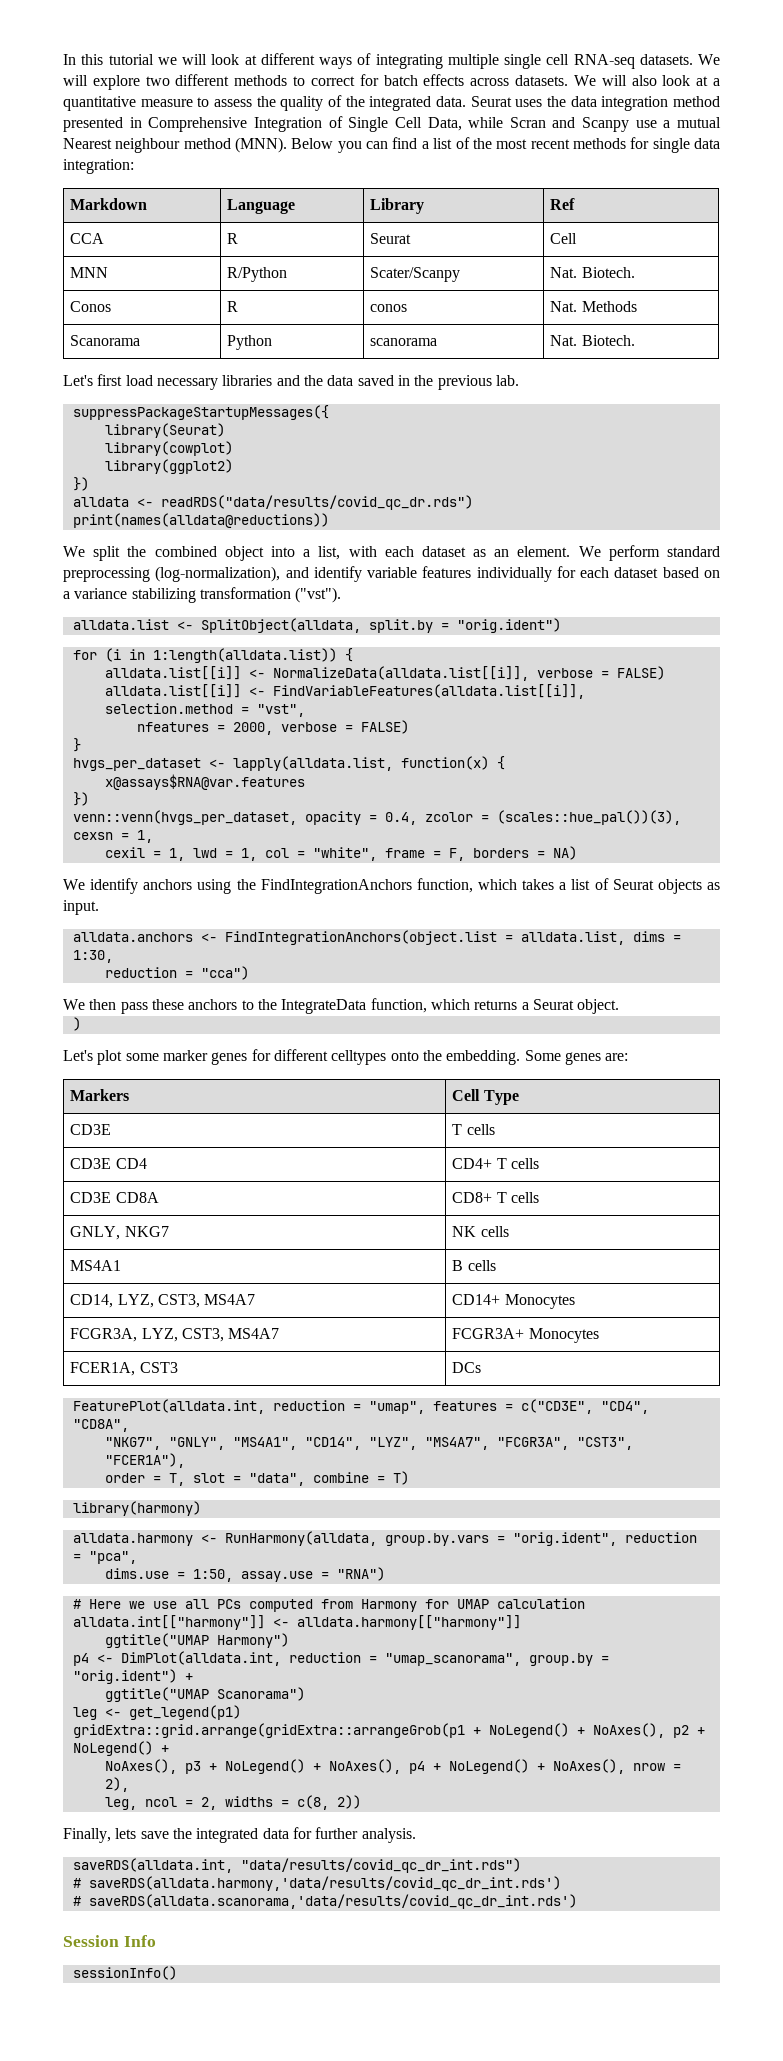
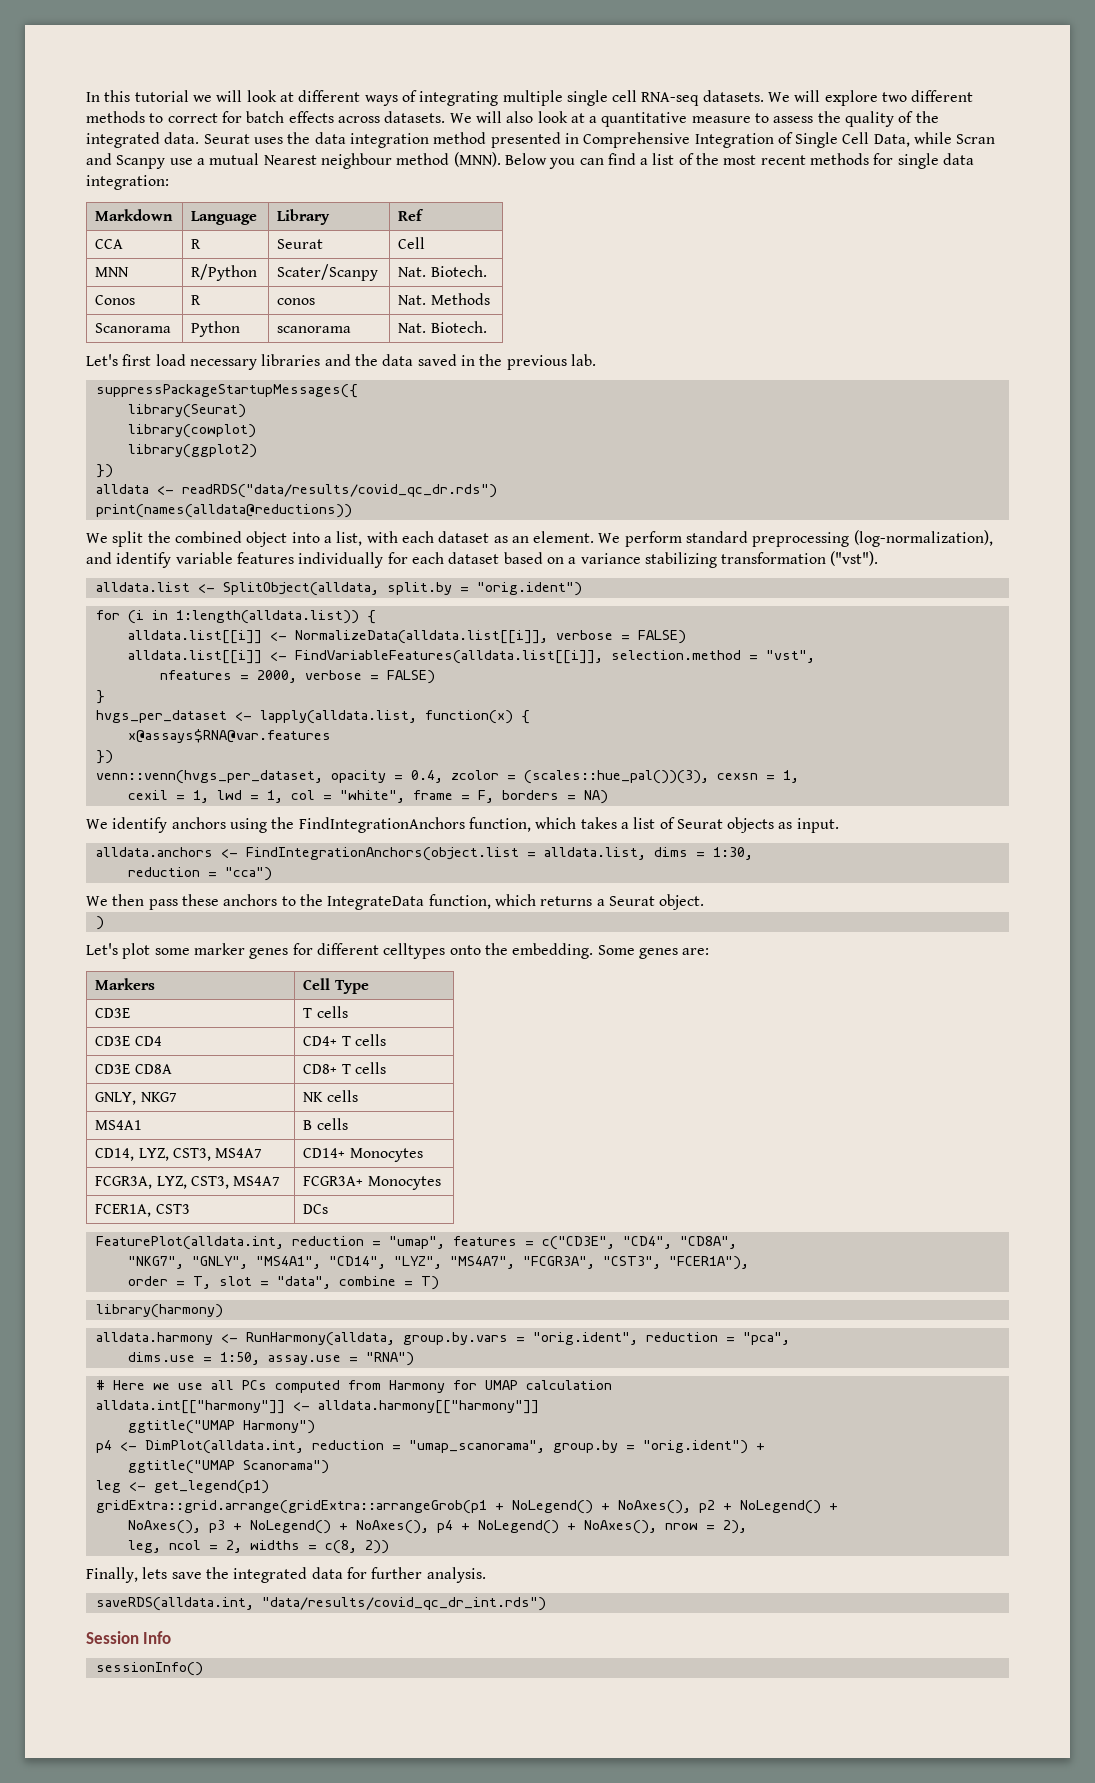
- # saveRDS(alldata.harmony,'data/results/covid_qc_dr_int.rds')
- # saveRDS(alldata.scanorama,'data/results/covid_qc_dr_int.rds')

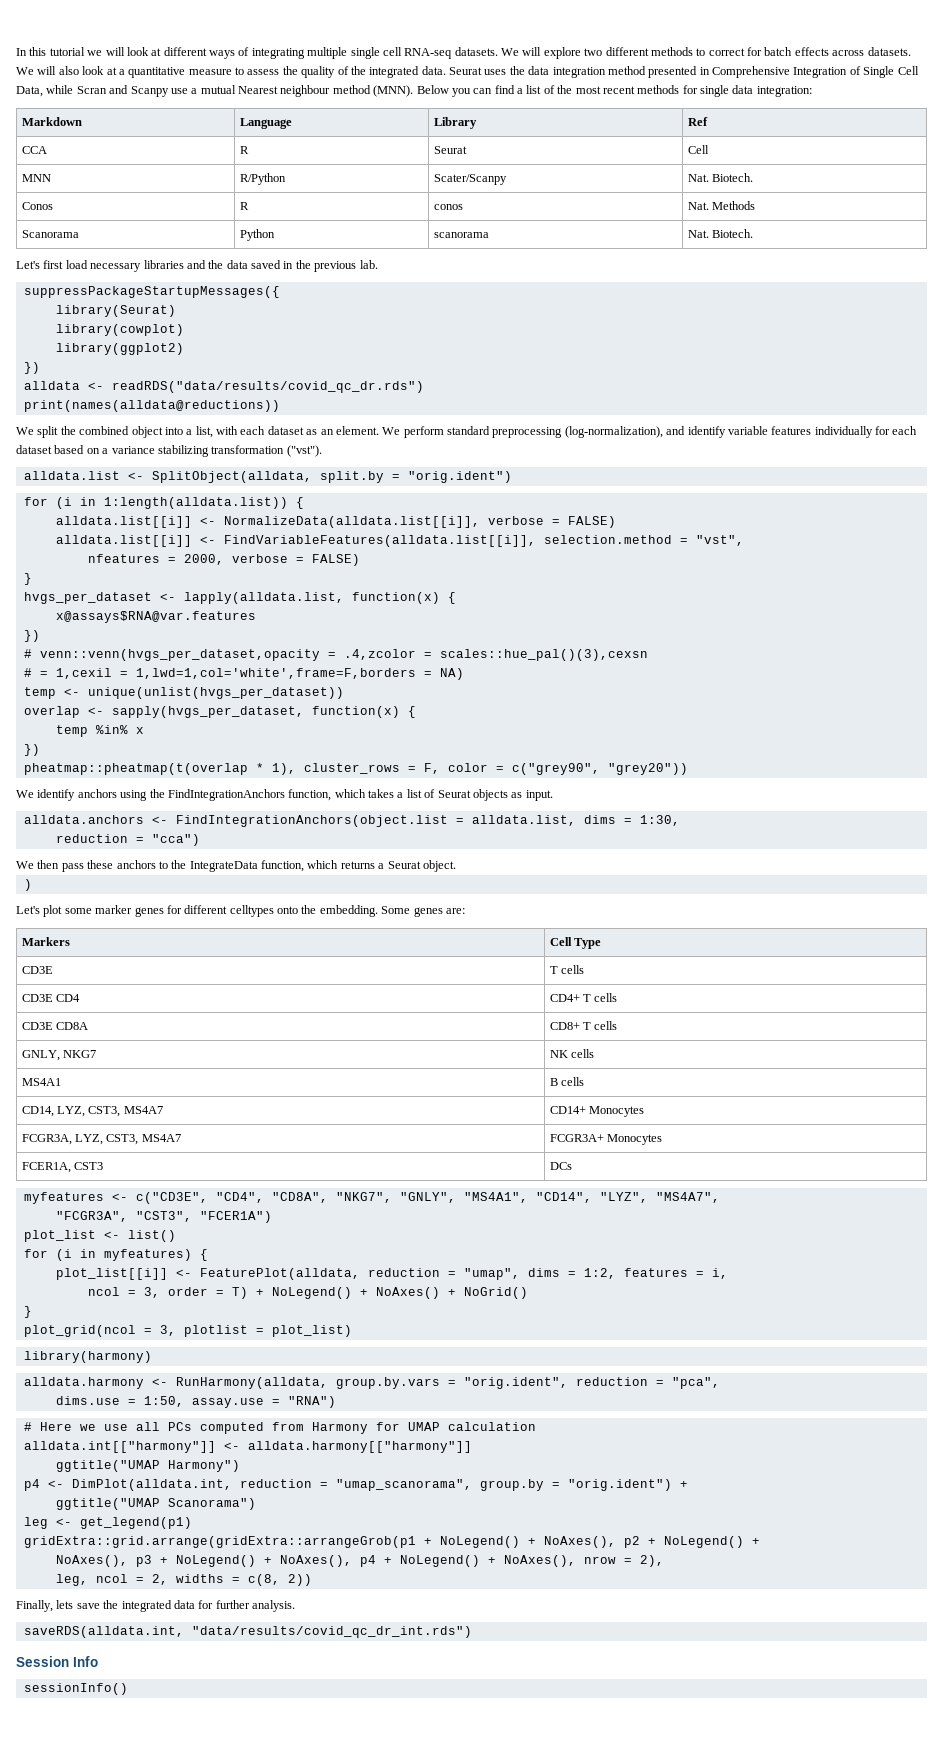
- venn::venn(hvgs_per_dataset, opacity = 0.4, zcolor = (scales::hue_pal())(3), cexsn = 1,
- cexil = 1, lwd = 1, col = "white", frame = F, borders = NA)
+ # venn::venn(hvgs_per_dataset,opacity = .4,zcolor = scales::hue_pal()(3),cexsn
+ # = 1,cexil = 1,lwd=1,col='white',frame=F,borders = NA)
+ temp <- unique(unlist(hvgs_per_dataset))
+ overlap <- sapply(hvgs_per_dataset, function(x) {
+ temp %in% x
+ })
+ pheatmap::pheatmap(t(overlap * 1), cluster_rows = F, color = c("grey90", "grey20"))
- FeaturePlot(alldata.int, reduction = "umap", features = c("CD3E", "CD4", "CD8A",
- "NKG7", "GNLY", "MS4A1", "CD14", "LYZ", "MS4A7", "FCGR3A", "CST3", "FCER1A"),
- order = T, slot = "data", combine = T)
+ myfeatures <- c("CD3E", "CD4", "CD8A", "NKG7", "GNLY", "MS4A1", "CD14", "LYZ", "MS4A7",
+ "FCGR3A", "CST3", "FCER1A")
+ plot_list <- list()
+ for (i in myfeatures) {
+ plot_list[[i]] <- FeaturePlot(alldata, reduction = "umap", dims = 1:2, features = i,
+ ncol = 3, order = T) + NoLegend() + NoAxes() + NoGrid()
+ }
+ plot_grid(ncol = 3, plotlist = plot_list)

